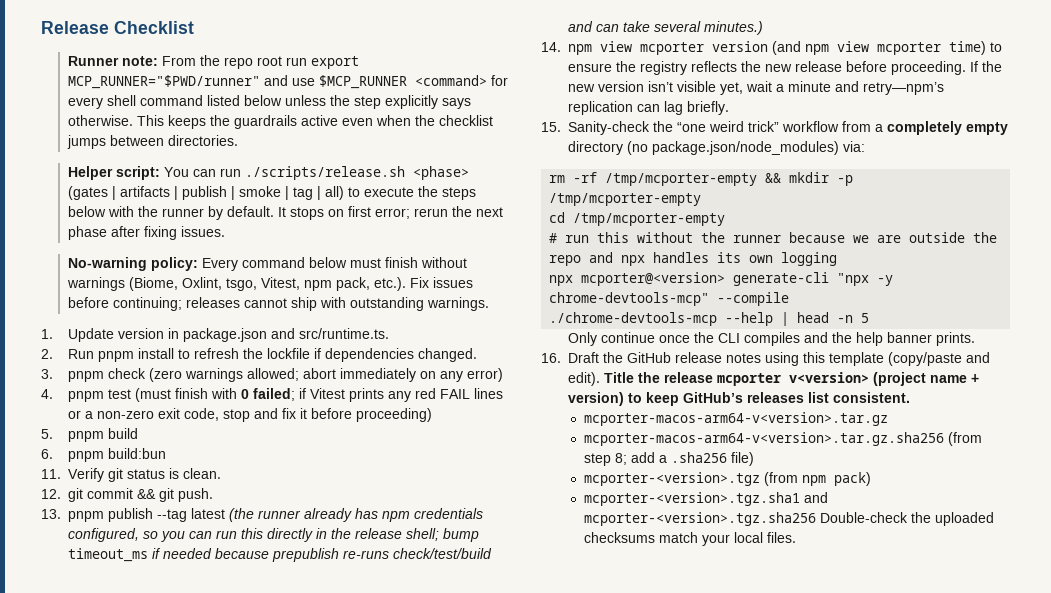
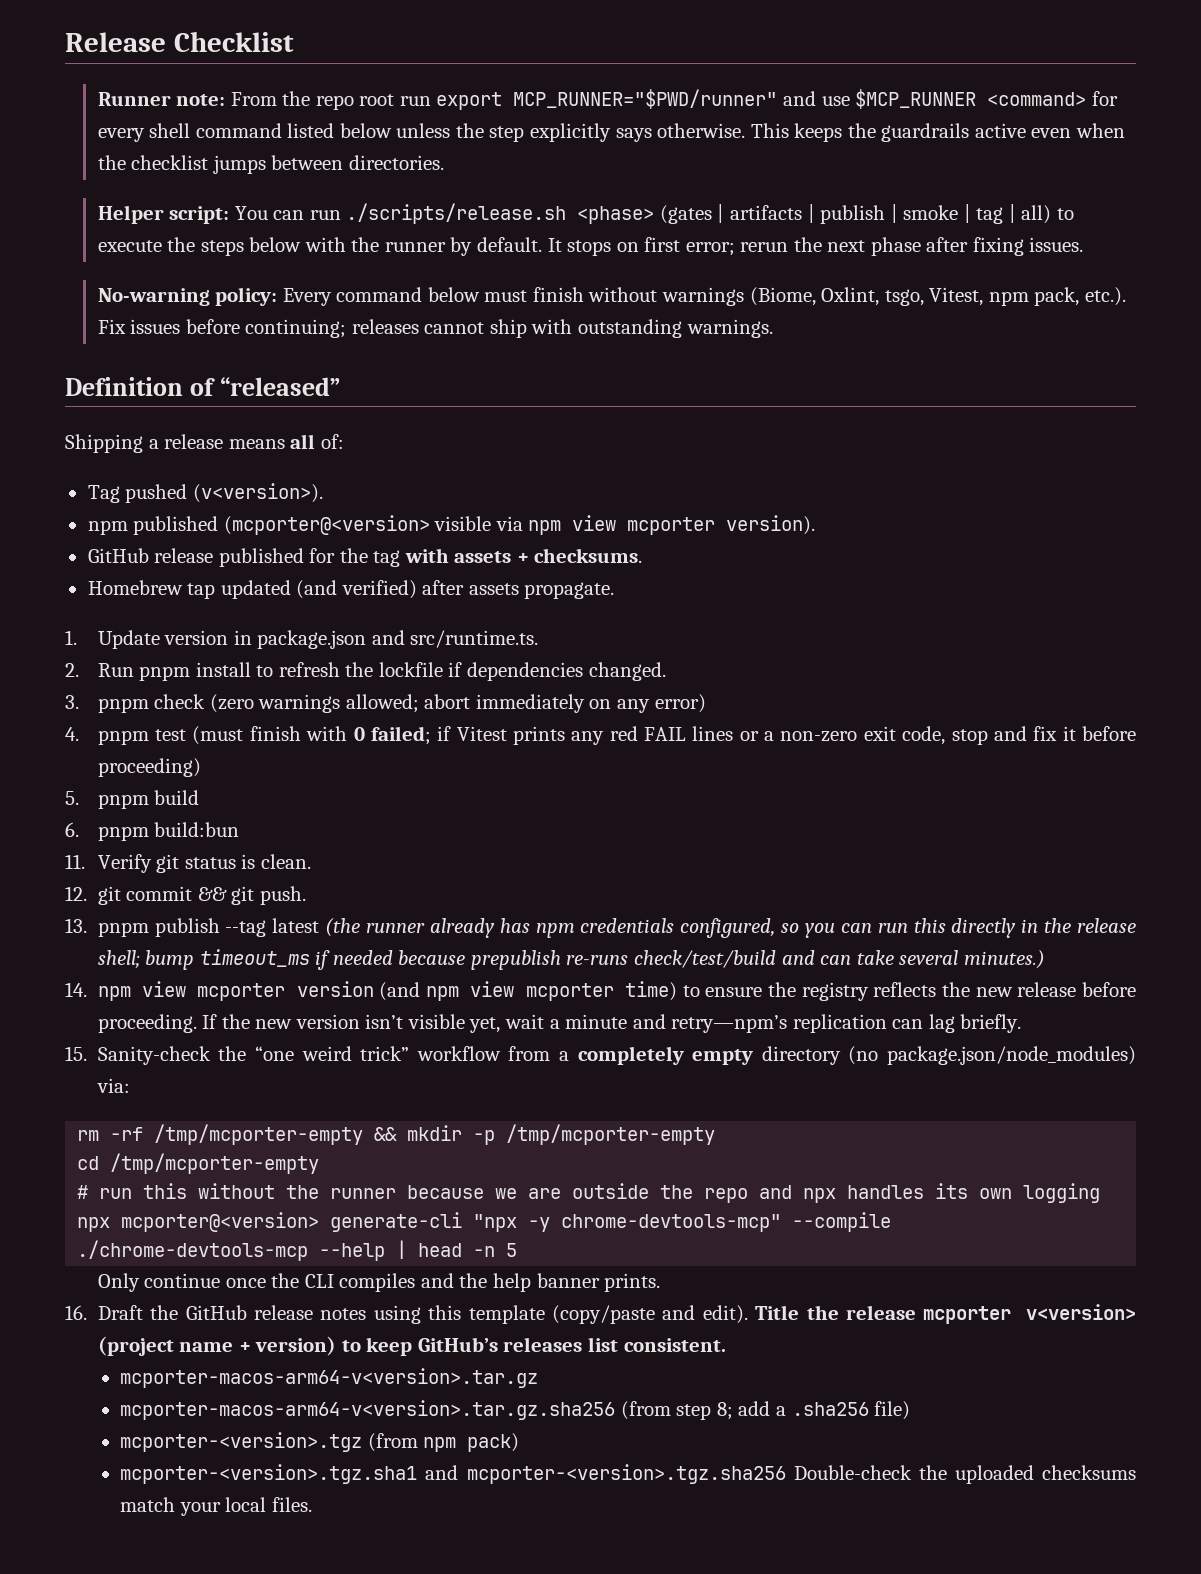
+ Definition of “released”
+ Shipping a release means all of:
+ Tag pushed (v<version>).
+ npm published (mcporter@<version> visible via npm view mcporter version).
+ GitHub release published for the tag with assets + checksums.
+ Homebrew tap updated (and verified) after assets propagate.

